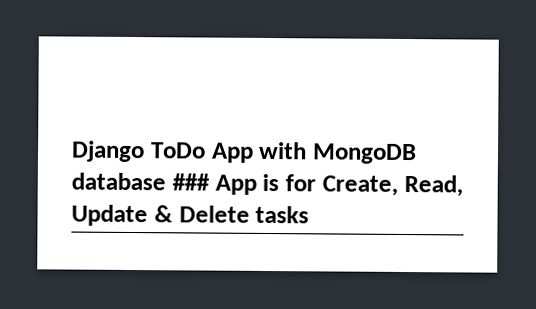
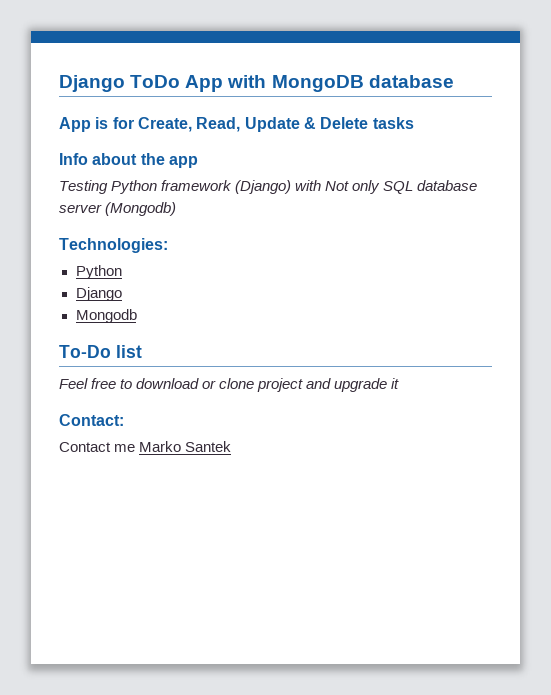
- Django ToDo App with MongoDB database ### App is for Create, Read, Update & Delete tasks
+ Django ToDo App with MongoDB database
+ App is for Create, Read, Update & Delete tasks
+ Info about the app
+ Testing Python framework (Django) with Not only SQL database server (Mongodb)
+ Technologies:
+ Python
+ Django
+ Mongodb
+ To-Do list
+ Feel free to download or clone project and upgrade it
+ Contact:
+ Contact me Marko Santek

